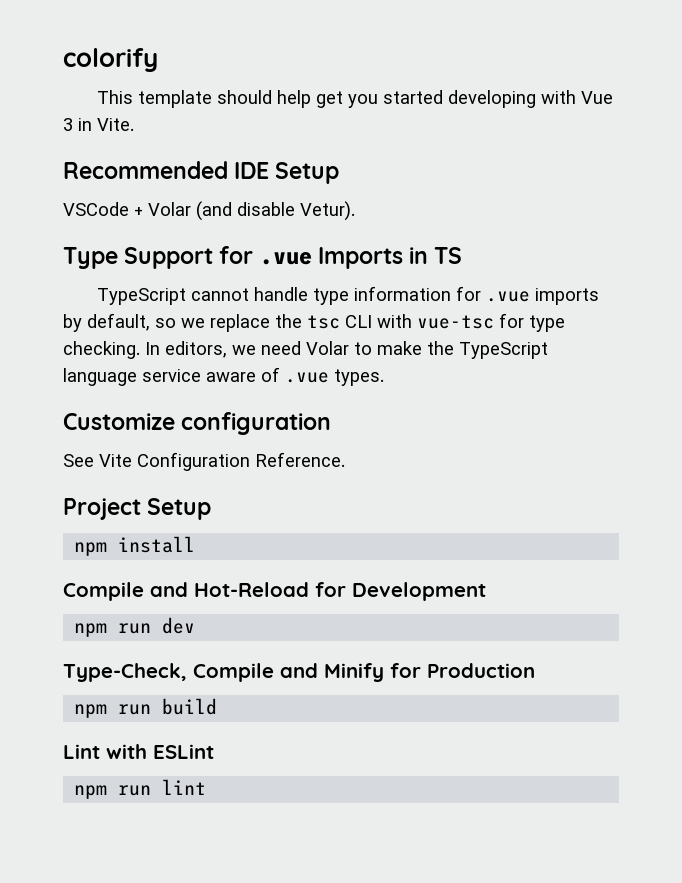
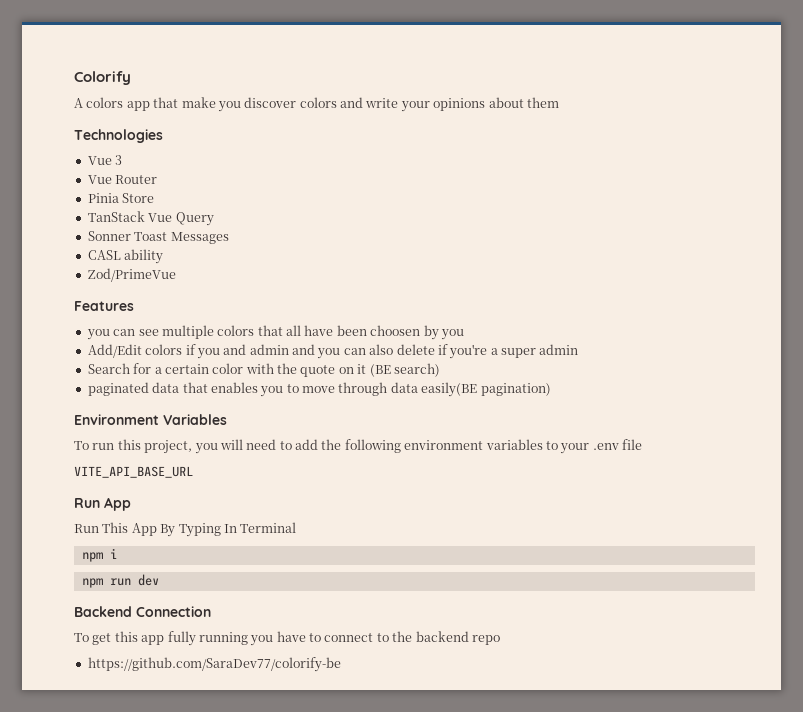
- colorify
- This template should help get you started developing with Vue 3 in Vite.
- Recommended IDE Setup
- VSCode + Volar (and disable Vetur).
- Type Support for .vue Imports in TS
- TypeScript cannot handle type information for .vue imports by default, so we replace the tsc CLI with vue-tsc for type checking. In editors, we need Volar to make the TypeScript language service aware of .vue types.
- Customize configuration
- See Vite Configuration Reference.
- Project Setup
- npm install
- Compile and Hot-Reload for Development
+ Colorify
+ A colors app that make you discover colors and write your opinions about them
+ Technologies
+ Vue 3
+ Vue Router
+ Pinia Store
+ TanStack Vue Query
+ Sonner Toast Messages
+ CASL ability
+ Zod/PrimeVue
+ Features
+ you can see multiple colors that all have been choosen by you
+ Add/Edit colors if you and admin and you can also delete if you're a super admin
+ Search for a certain color with the quote on it (BE search)
+ paginated data that enables you to move through data easily(BE pagination)
+ Environment Variables
+ To run this project, you will need to add the following environment variables to your .env file
+ VITE_API_BASE_URL
+ Run App
+ Run This App By Typing In Terminal
+ npm i
  npm run dev
- Type-Check, Compile and Minify for Production
- npm run build
- Lint with ESLint
- npm run lint
+ Backend Connection
+ To get this app fully running you have to connect to the backend repo
+ https://github.com/SaraDev77/colorify-be

